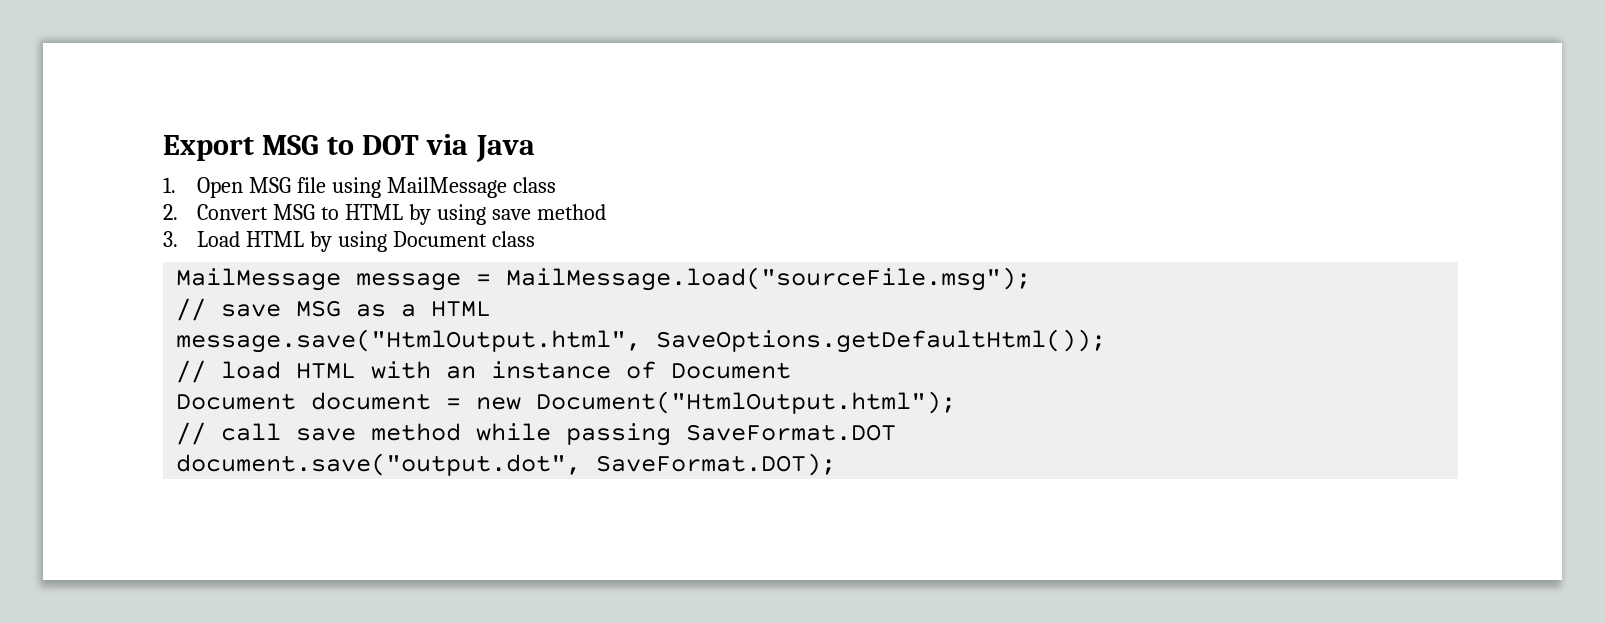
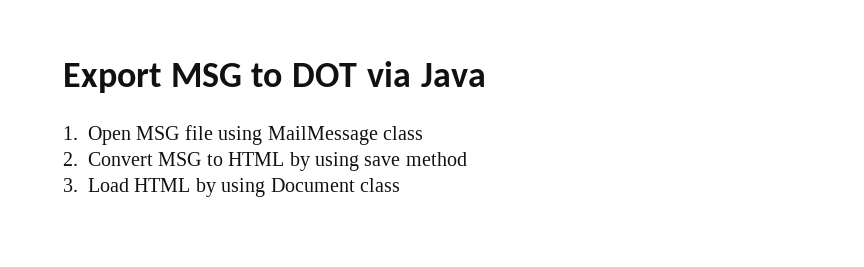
- MailMessage message = MailMessage.load("sourceFile.msg");
- // save MSG as a HTML
- message.save("HtmlOutput.html", SaveOptions.getDefaultHtml());
- // load HTML with an instance of Document
- Document document = new Document("HtmlOutput.html");
- // call save method while passing SaveFormat.DOT
- document.save("output.dot", SaveFormat.DOT);

